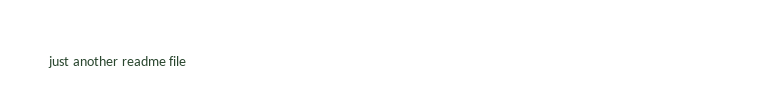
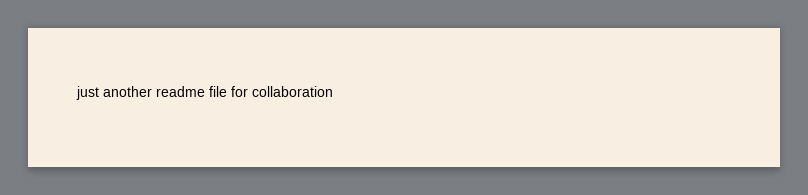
- just another readme file
+ just another readme file for collaboration

